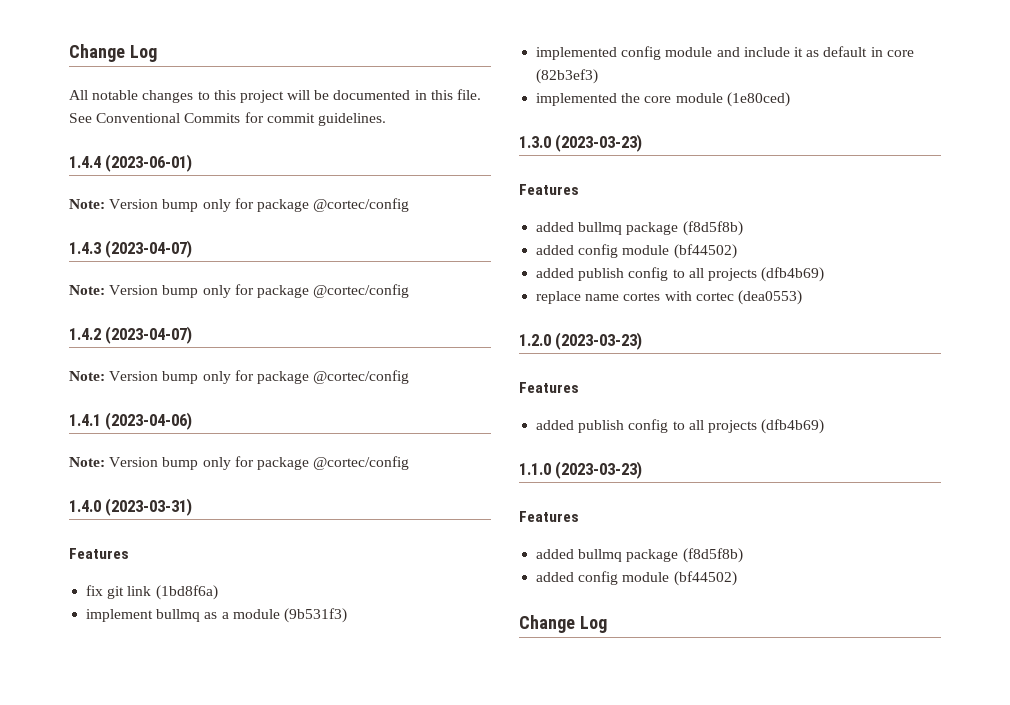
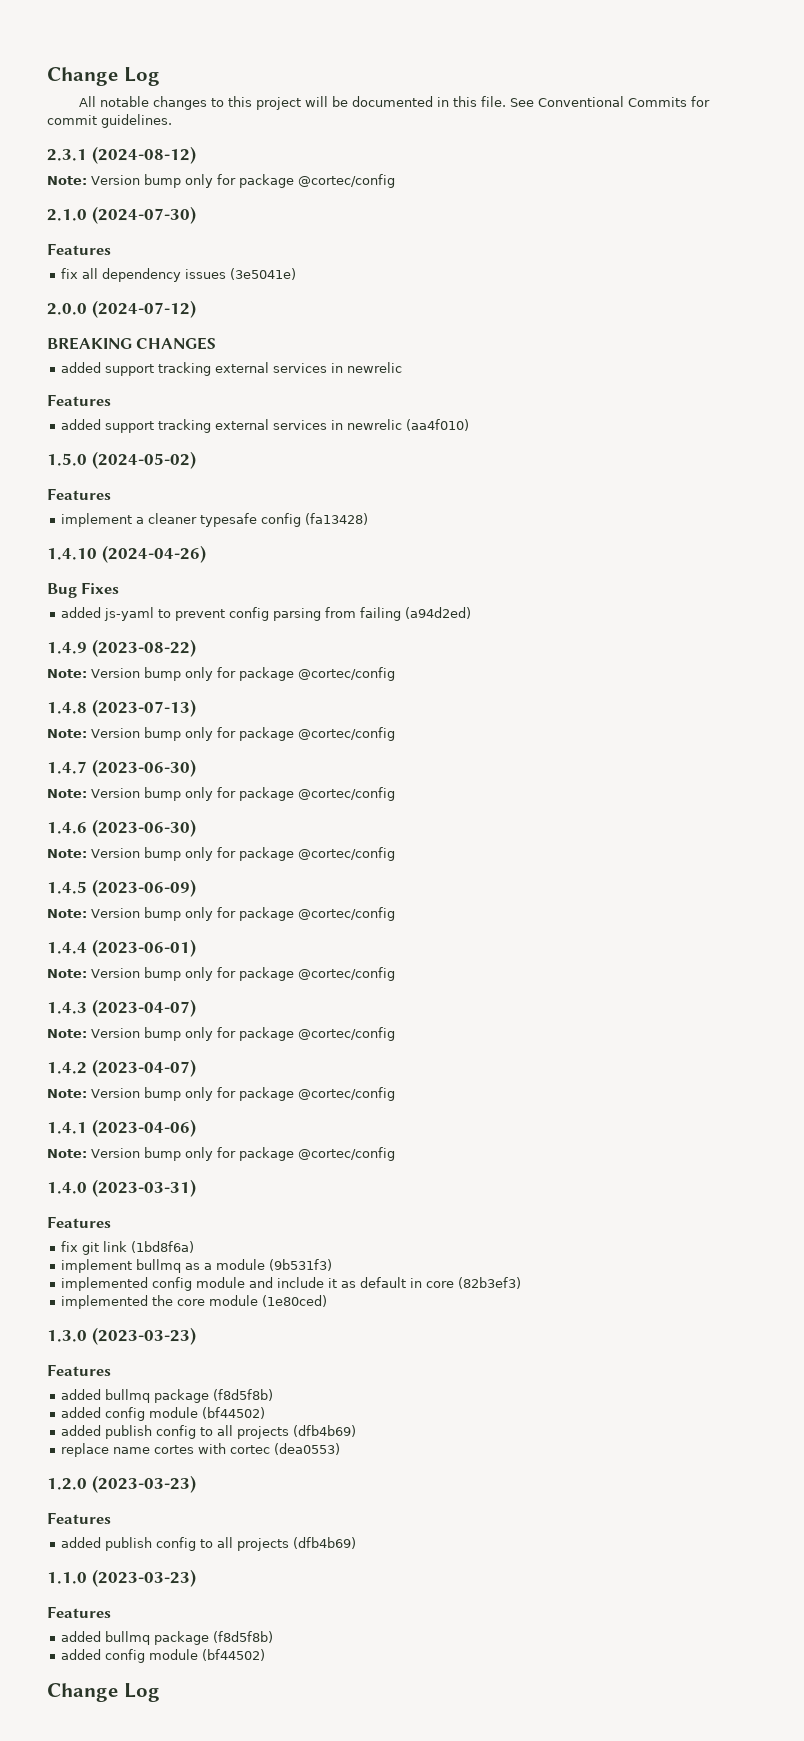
+ 2.3.1 (2024-08-12)
+ Note: Version bump only for package @cortec/config
+ 2.1.0 (2024-07-30)
+ Features
+ fix all dependency issues (3e5041e)
+ 2.0.0 (2024-07-12)
+ BREAKING CHANGES
+ added support tracking external services in newrelic
+ Features
+ added support tracking external services in newrelic (aa4f010)
+ 1.5.0 (2024-05-02)
+ Features
+ implement a cleaner typesafe config (fa13428)
+ 1.4.10 (2024-04-26)
+ Bug Fixes
+ added js-yaml to prevent config parsing from failing (a94d2ed)
+ 1.4.9 (2023-08-22)
+ Note: Version bump only for package @cortec/config
+ 1.4.8 (2023-07-13)
+ Note: Version bump only for package @cortec/config
+ 1.4.7 (2023-06-30)
+ Note: Version bump only for package @cortec/config
+ 1.4.6 (2023-06-30)
+ Note: Version bump only for package @cortec/config
+ 1.4.5 (2023-06-09)
+ Note: Version bump only for package @cortec/config

